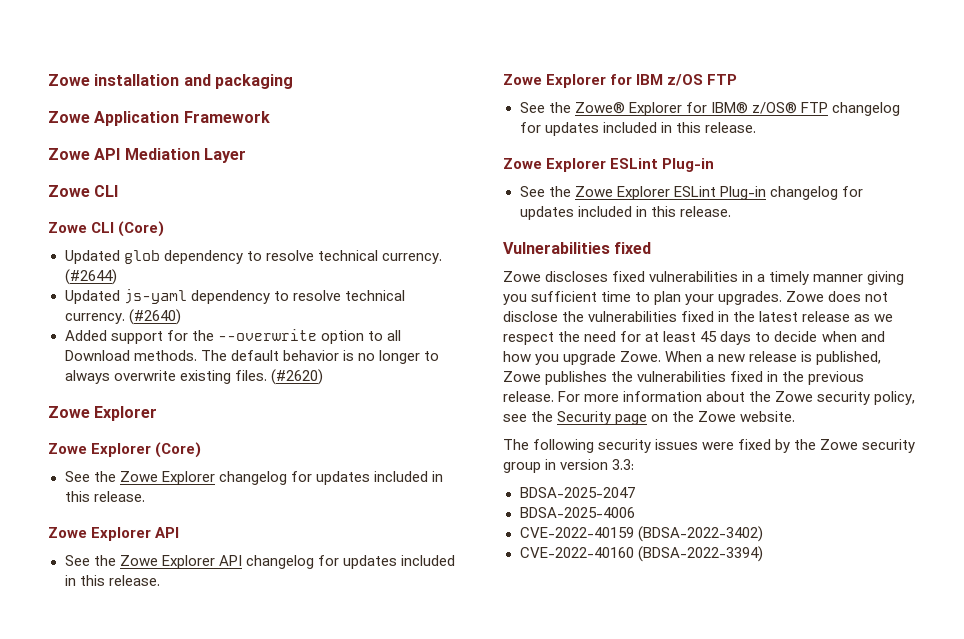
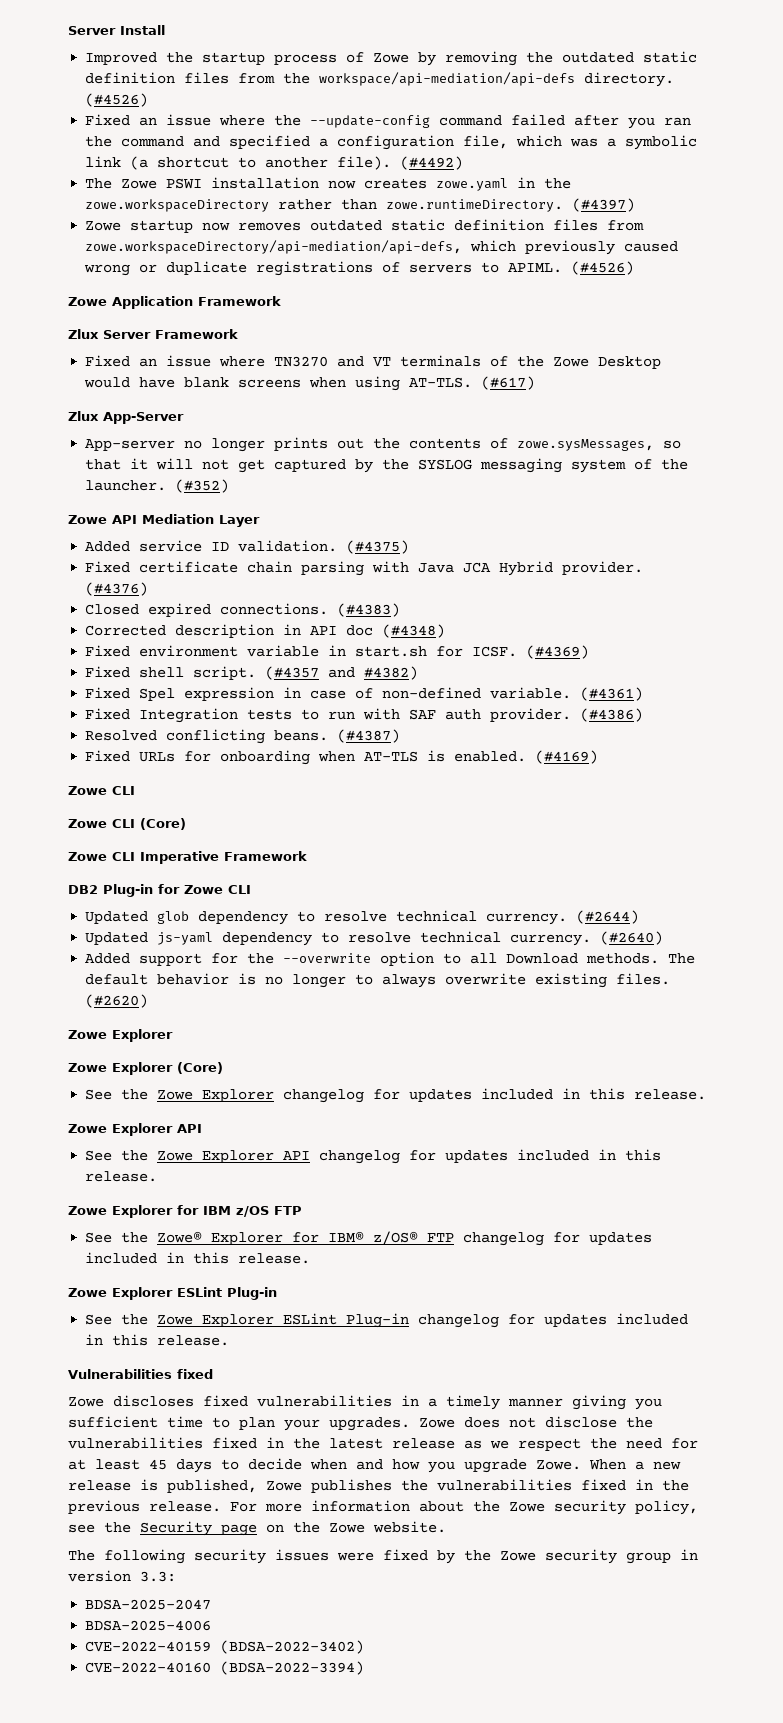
- Zowe installation and packaging
+ Server Install
+ Improved the startup process of Zowe by removing the outdated static definition files from the workspace/api-mediation/api-defs directory. (#4526)
+ Fixed an issue where the --update-config command failed after you ran the command and specified a configuration file, which was a symbolic link (a shortcut to another file). (#4492)
+ The Zowe PSWI installation now creates zowe.yaml in the zowe.workspaceDirectory rather than zowe.runtimeDirectory. (#4397)
+ Zowe startup now removes outdated static definition files from zowe.workspaceDirectory/api-mediation/api-defs, which previously caused wrong or duplicate registrations of servers to APIML. (#4526)
  Zowe Application Framework
+ Zlux Server Framework
+ Fixed an issue where TN3270 and VT terminals of the Zowe Desktop would have blank screens when using AT-TLS. (#617)
+ Zlux App-Server
+ App-server no longer prints out the contents of zowe.sysMessages, so that it will not get captured by the SYSLOG messaging system of the launcher. (#352)
  Zowe API Mediation Layer
+ Added service ID validation. (#4375)
+ Fixed certificate chain parsing with Java JCA Hybrid provider. (#4376)
+ Closed expired connections. (#4383)
+ Corrected description in API doc (#4348)
+ Fixed environment variable in start.sh for ICSF. (#4369)
+ Fixed shell script. (#4357 and #4382)
+ Fixed Spel expression in case of non-defined variable. (#4361)
+ Fixed Integration tests to run with SAF auth provider. (#4386)
+ Resolved conflicting beans. (#4387)
+ Fixed URLs for onboarding when AT-TLS is enabled. (#4169)
+ Zowe CLI Imperative Framework
+ DB2 Plug-in for Zowe CLI

